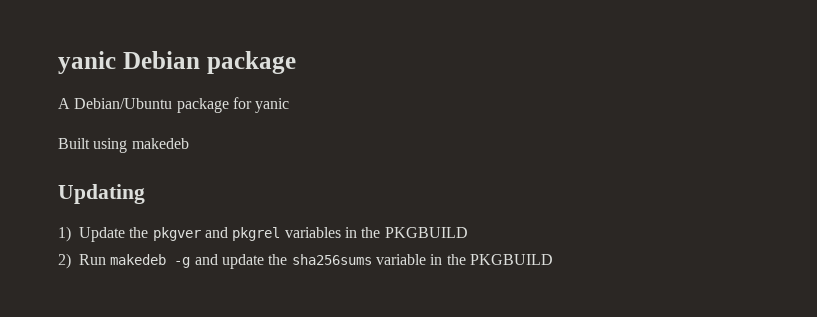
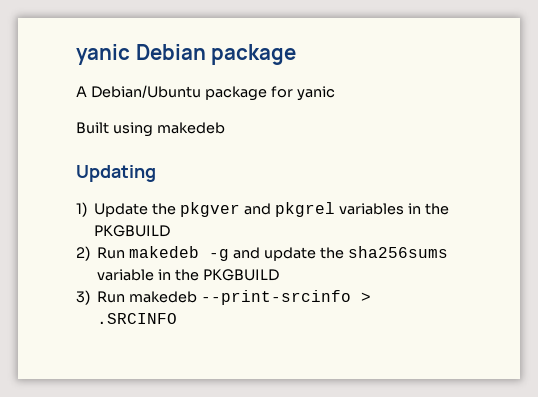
+ 3) Run makedeb --print-srcinfo > .SRCINFO

